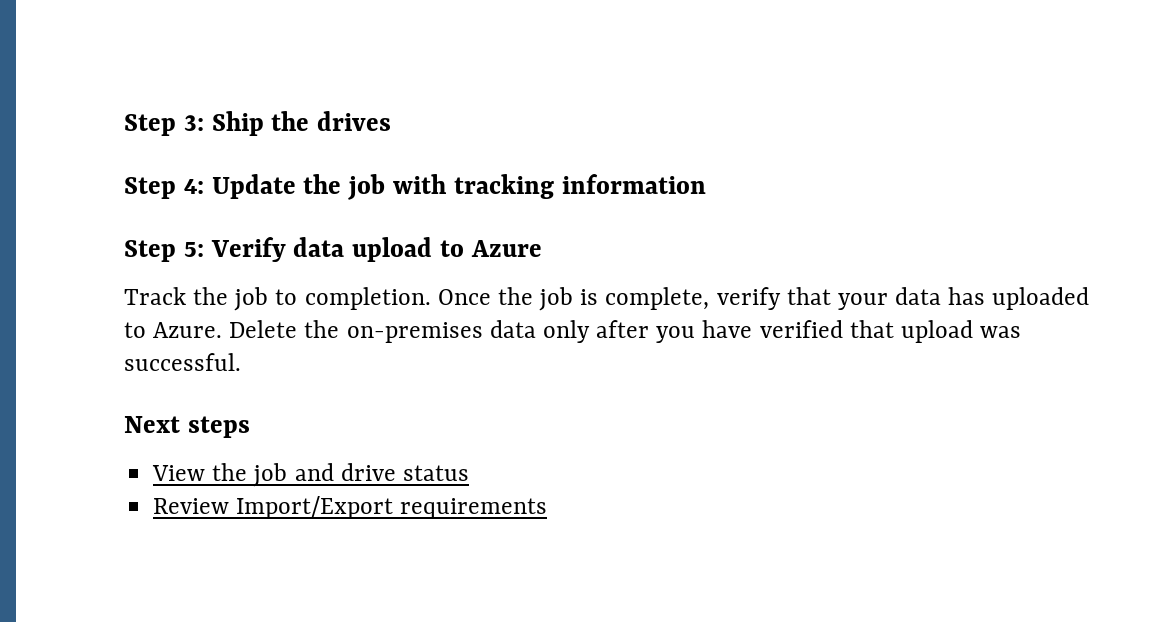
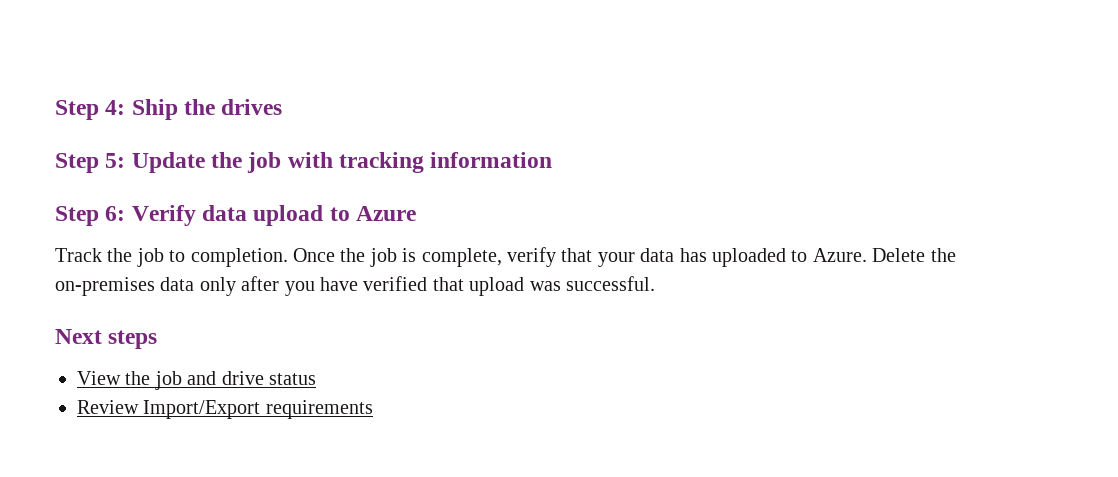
- Step 3: Ship the drives
+ Step 4: Ship the drives
- Step 4: Update the job with tracking information
+ Step 5: Update the job with tracking information
- Step 5: Verify data upload to Azure
+ Step 6: Verify data upload to Azure

